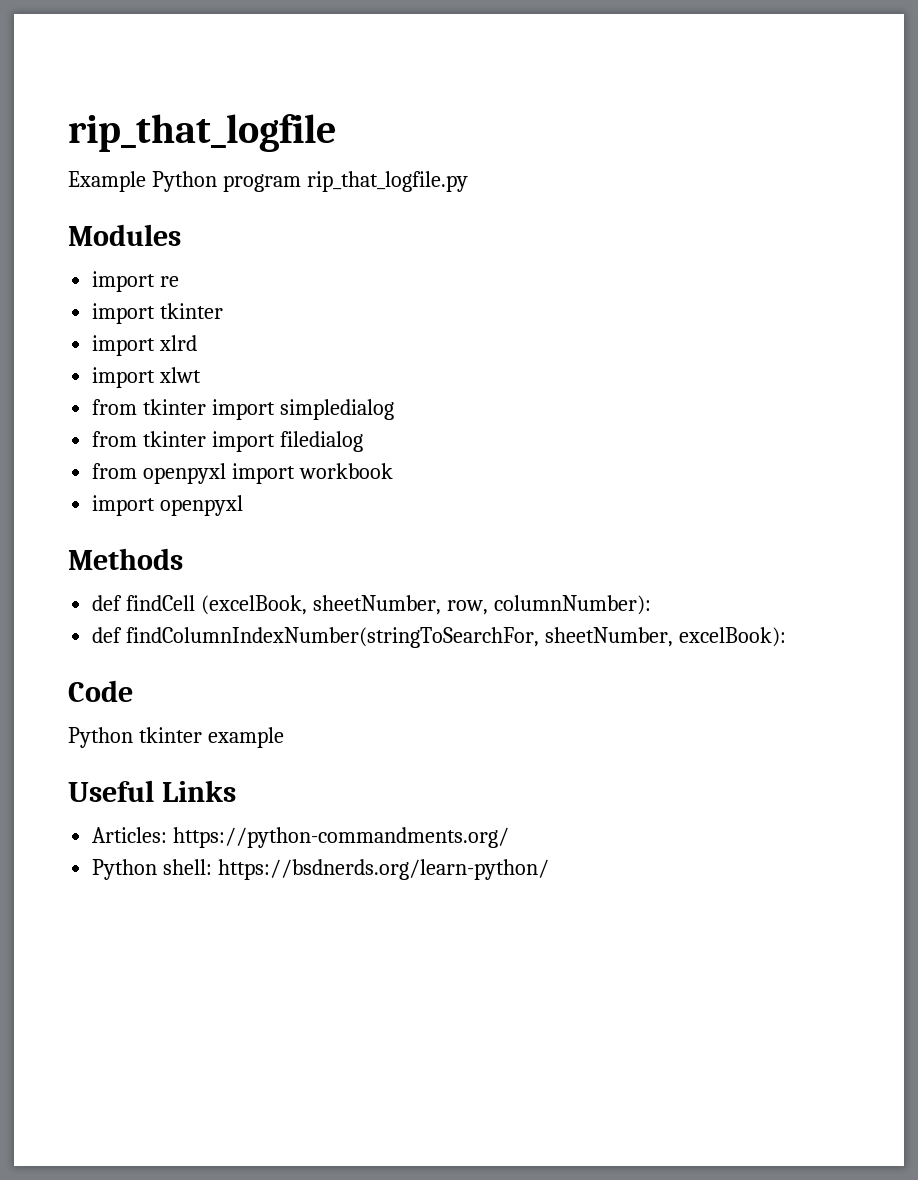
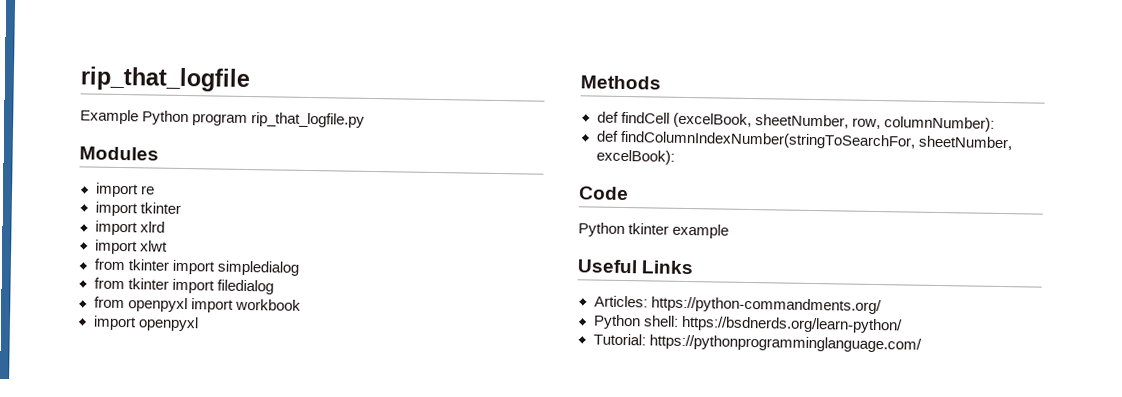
+ Tutorial: https://pythonprogramminglanguage.com/

